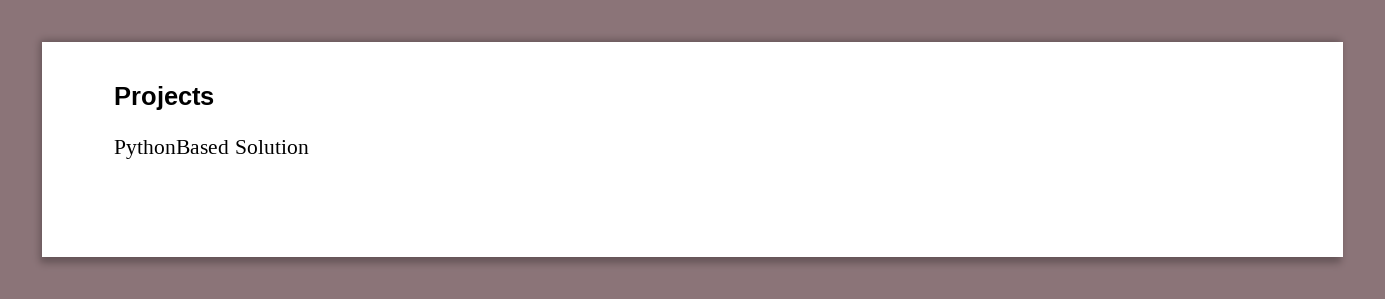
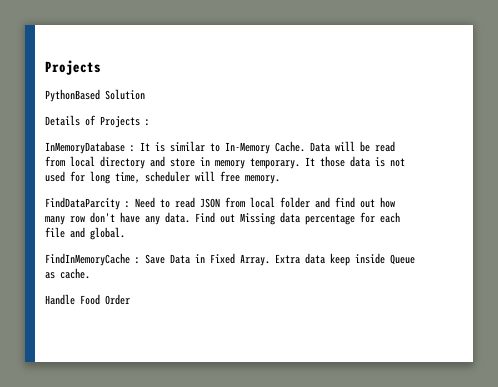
+ Details of Projects :
+ InMemoryDatabase : It is similar to In-Memory Cache. Data will be read from local directory and store in memory temporary. It those data is not used for long time, scheduler will free memory.
+ FindDataParcity : Need to read JSON from local folder and find out how many row don't have any data. Find out Missing data percentage for each file and global.
+ FindInMemoryCache : Save Data in Fixed Array. Extra data keep inside Queue as cache.
+ Handle Food Order

